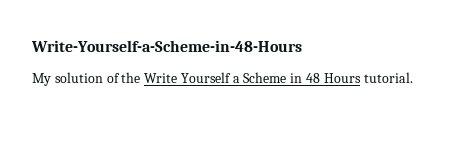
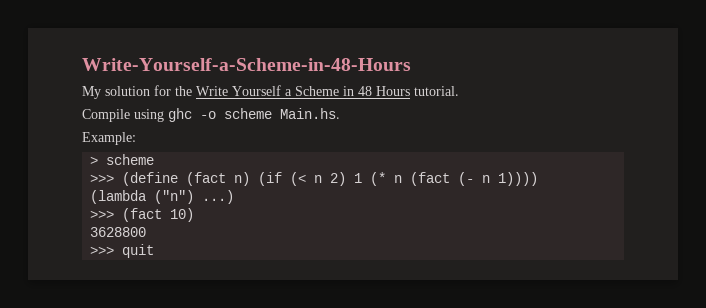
- My solution of the Write Yourself a Scheme in 48 Hours tutorial.
+ My solution for the Write Yourself a Scheme in 48 Hours tutorial.
+ Compile using ghc -o scheme Main.hs.
+ Example:
+ > scheme
+ >>> (define (fact n) (if (< n 2) 1 (* n (fact (- n 1))))
+ (lambda ("n") ...)
+ >>> (fact 10)
+ 3628800
+ >>> quit

